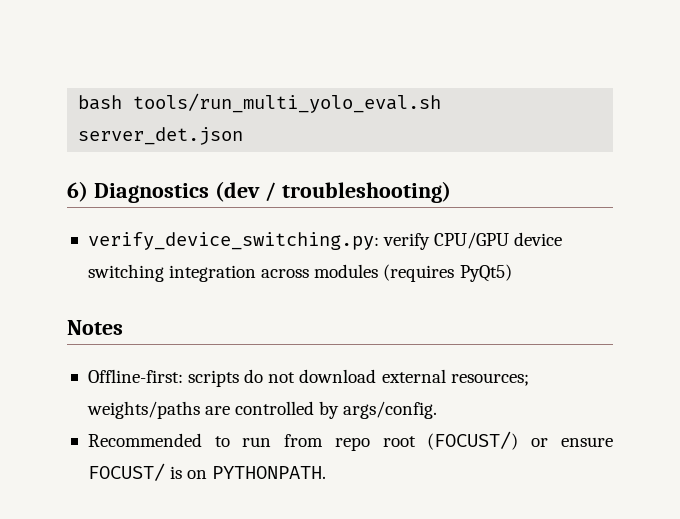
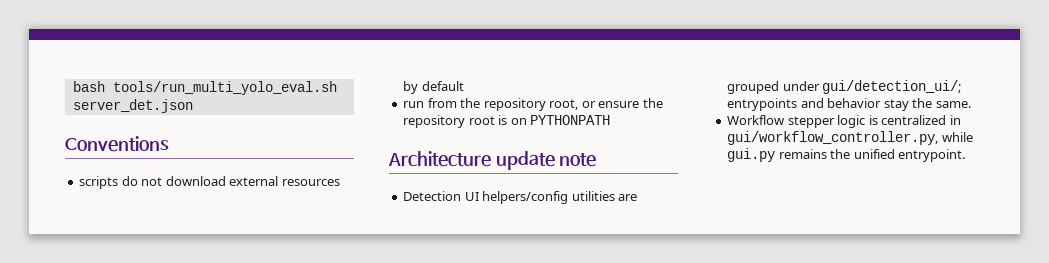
- 6) Diagnostics (dev / troubleshooting)
- verify_device_switching.py: verify CPU/GPU device switching integration across modules (requires PyQt5)
- Notes
- Offline-first: scripts do not download external resources; weights/paths are controlled by args/config.
- Recommended to run from repo root (FOCUST/) or ensure FOCUST/ is on PYTHONPATH.
+ Conventions
+ scripts do not download external resources by default
+ run from the repository root, or ensure the repository root is on PYTHONPATH
+ Architecture update note
+ Detection UI helpers/config utilities are grouped under gui/detection_ui/; entrypoints and behavior stay the same.
+ Workflow stepper logic is centralized in gui/workflow_controller.py, while gui.py remains the unified entrypoint.

